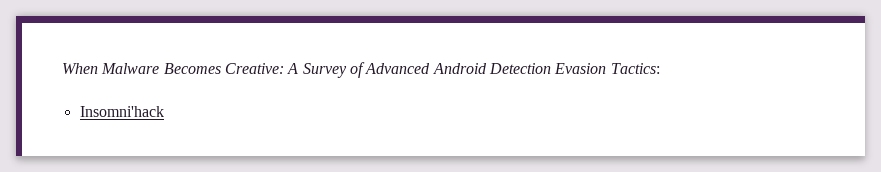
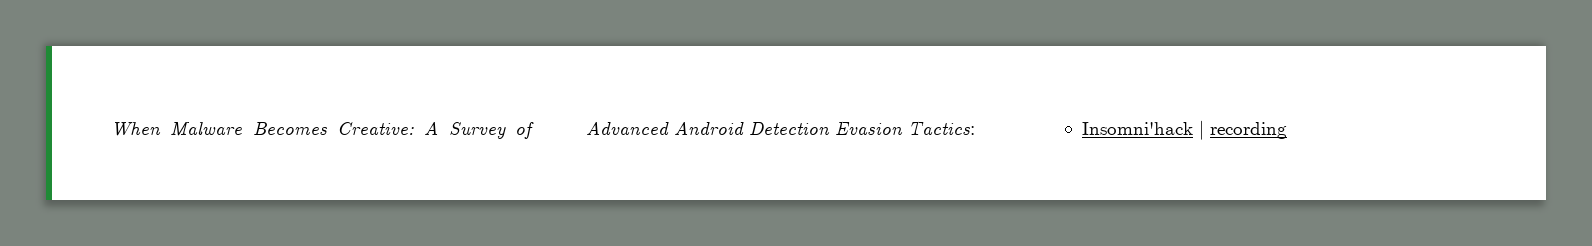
- Insomni'hack
+ Insomni'hack | recording

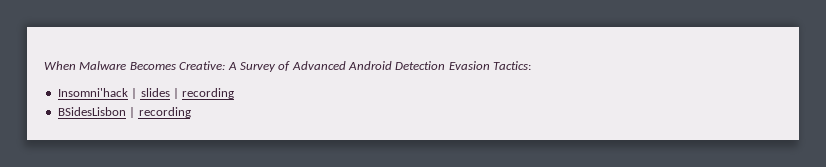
- Insomni'hack | recording
+ Insomni'hack | slides | recording
+ BSidesLisbon | recording

